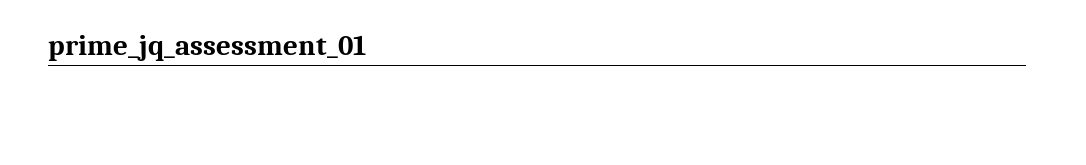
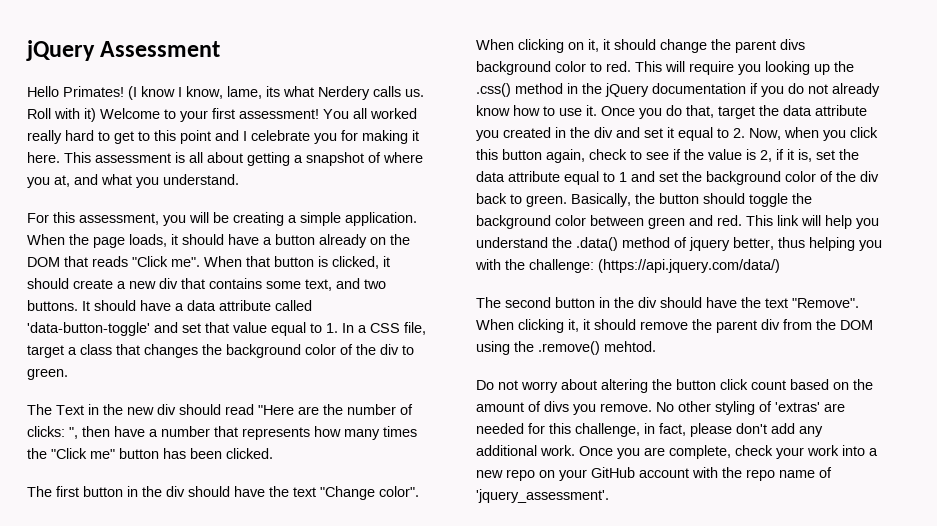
- prime_jq_assessment_01
+ jQuery Assessment
+ Hello Primates! (I know I know, lame, its what Nerdery calls us. Roll with it) Welcome to your first assessment! You all worked really hard to get to this point and I celebrate you for making it here. This assessment is all about getting a snapshot of where you at, and what you understand.
+ For this assessment, you will be creating a simple application. When the page loads, it should have a button already on the DOM that reads "Click me". When that button is clicked, it should create a new div that contains some text, and two buttons. It should have a data attribute called 'data-button-toggle' and set that value equal to 1. In a CSS file, target a class that changes the background color of the div to green.
+ The Text in the new div should read "Here are the number of clicks: ", then have a number that represents how many times the "Click me" button has been clicked.
+ The first button in the div should have the text "Change color". When clicking on it, it should change the parent divs background color to red. This will require you looking up the .css() method in the jQuery documentation if you do not already know how to use it. Once you do that, target the data attribute you created in the div and set it equal to 2. Now, when you click this button again, check to see if the value is 2, if it is, set the data attribute equal to 1 and set the background color of the div back to green. Basically, the button should toggle the background color between green and red. This link will help you understand the .data() method of jquery better, thus helping you with the challenge: (https://api.jquery.com/data/)
+ The second button in the div should have the text "Remove". When clicking it, it should remove the parent div from the DOM using the .remove() mehtod.
+ Do not worry about altering the button click count based on the amount of divs you remove. No other styling of 'extras' are needed for this challenge, in fact, please don't add any additional work. Once you are complete, check your work into a new repo on your GitHub account with the repo name of 'jquery_assessment'.

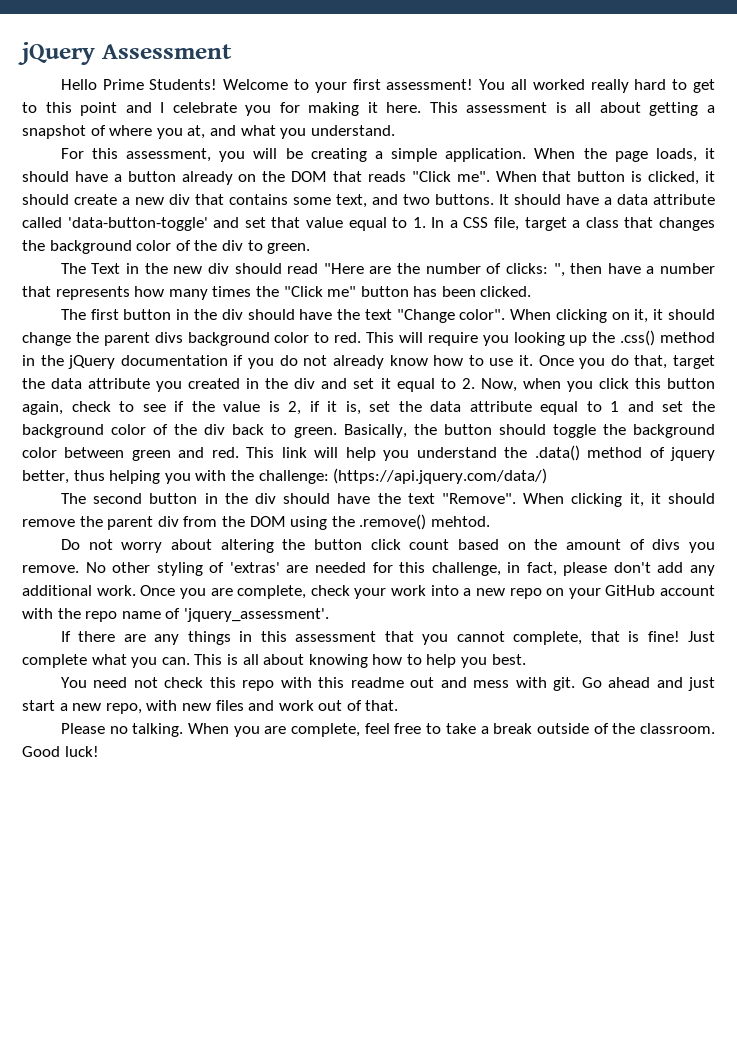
- Hello Primates! (I know I know, lame, its what Nerdery calls us. Roll with it) Welcome to your first assessment!
+ Hello Prime Students! Welcome to your first assessment!
+ If there are any things in this assessment that you cannot complete, that is fine! Just complete what you can. This is all about knowing how to help you best.
+ You need not check this repo with this readme out and mess with git. Go ahead and just start a new repo, with new files and work out of that.
+ Please no talking. When you are complete, feel free to take a break outside of the classroom. Good luck!

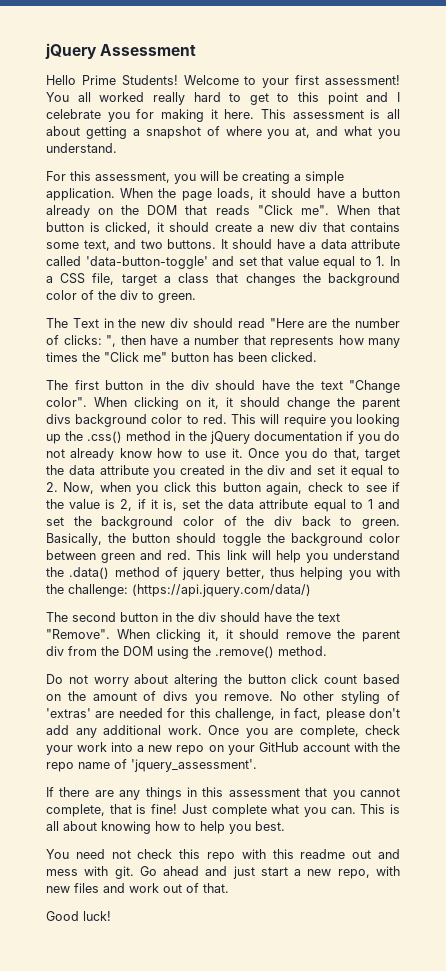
- When clicking it, it should remove the parent div from the DOM using the .remove() mehtod.
+ When clicking it, it should remove the parent div from the DOM using the .remove() method.
- Please no talking. When you are complete, feel free to take a break outside of the classroom.

